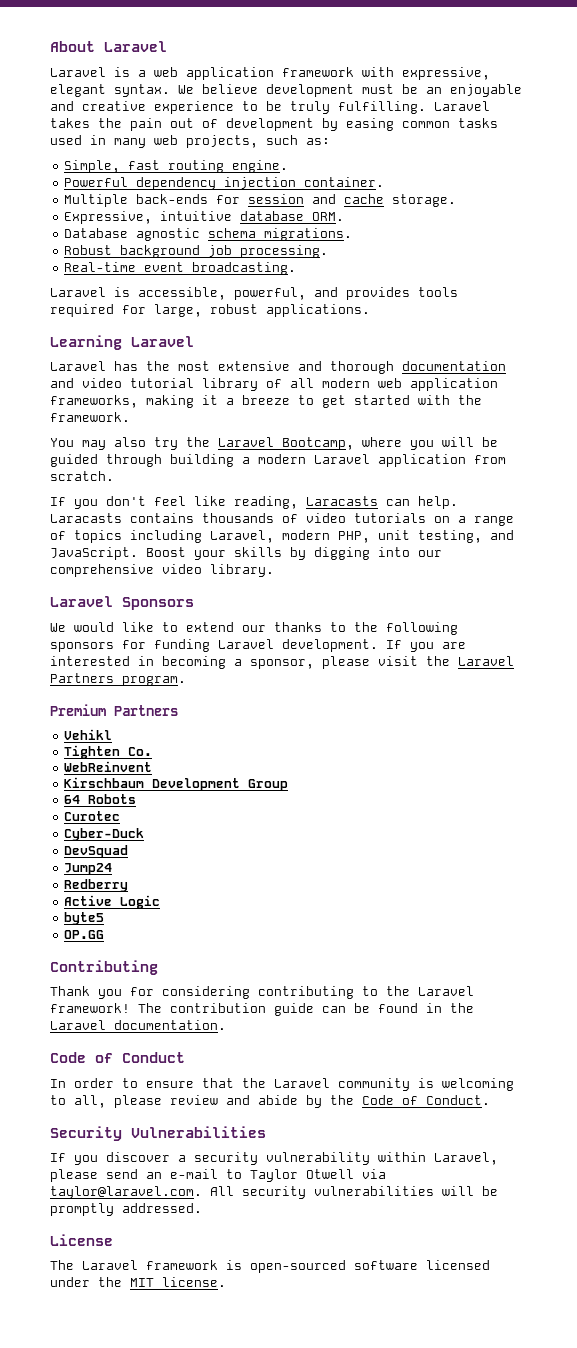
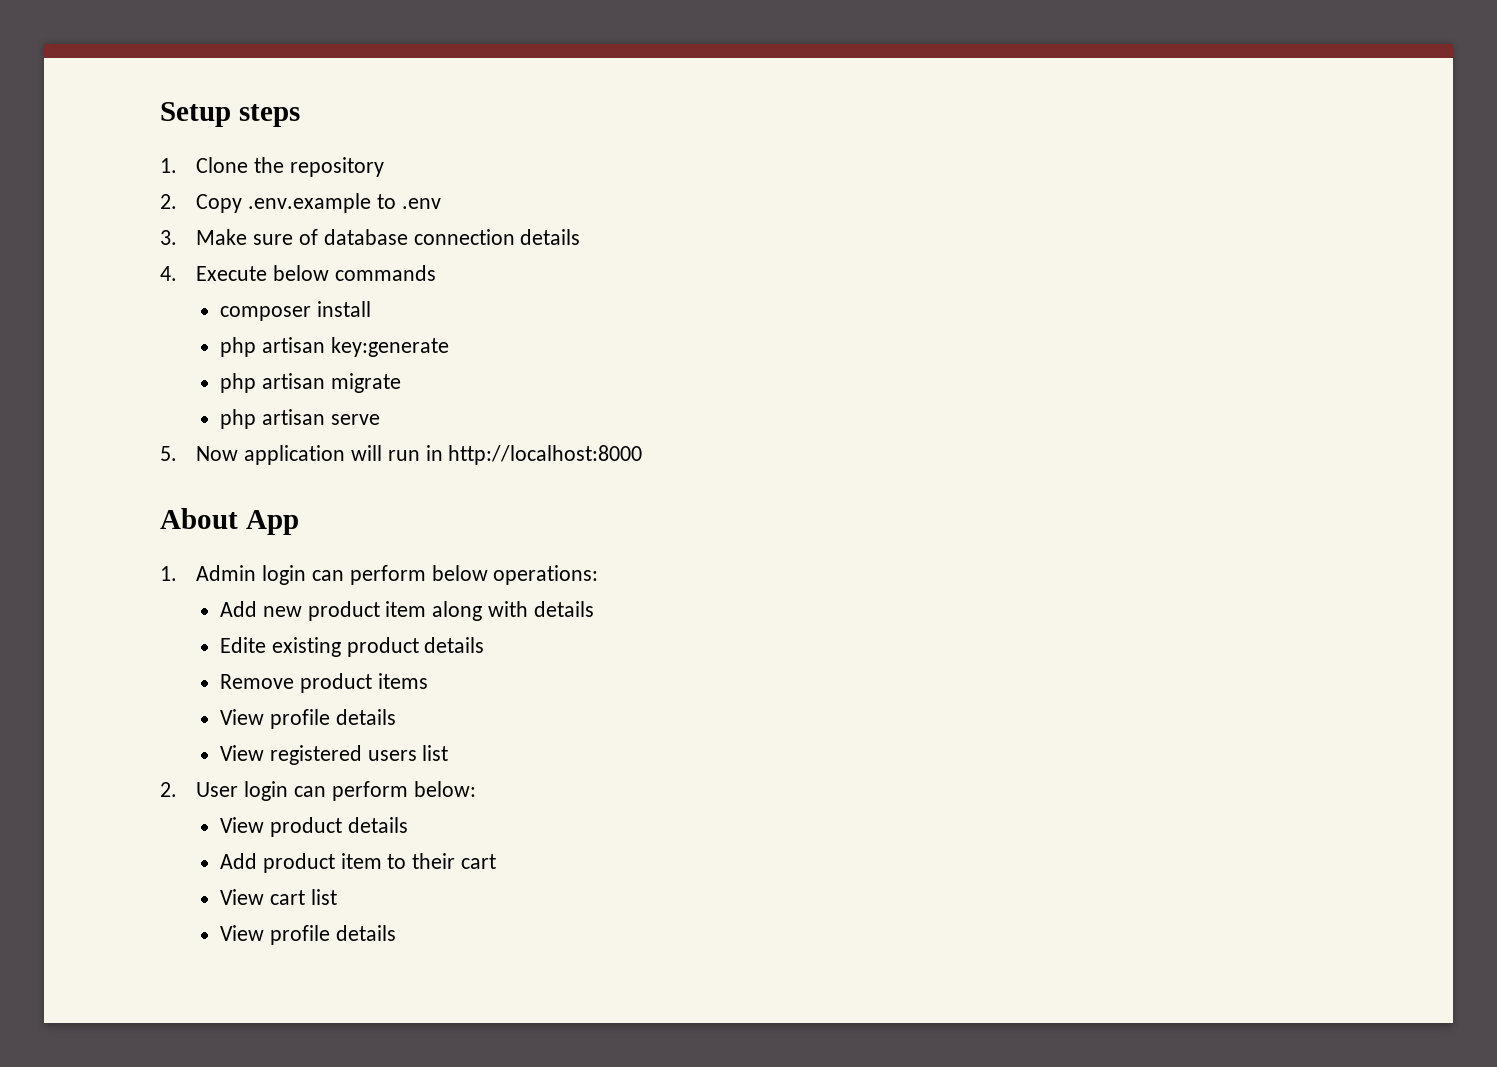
- About Laravel
- Laravel is a web application framework with expressive, elegant syntax. We believe development must be an enjoyable and creative experience to be truly fulfilling. Laravel takes the pain out of development by easing common tasks used in many web projects, such as:
- Simple, fast routing engine.
- Powerful dependency injection container.
- Multiple back-ends for session and cache storage.
- Expressive, intuitive database ORM.
- Database agnostic schema migrations.
- Robust background job processing.
- Real-time event broadcasting.
- Laravel is accessible, powerful, and provides tools required for large, robust applications.
- Learning Laravel
- Laravel has the most extensive and thorough documentation and video tutorial library of all modern web application frameworks, making it a breeze to get started with the framework.
- You may also try the Laravel Bootcamp, where you will be guided through building a modern Laravel application from scratch.
- If you don't feel like reading, Laracasts can help. Laracasts contains thousands of video tutorials on a range of topics including Laravel, modern PHP, unit testing, and JavaScript. Boost your skills by digging into our comprehensive video library.
- Laravel Sponsors
- We would like to extend our thanks to the following sponsors for funding Laravel development. If you are interested in becoming a sponsor, please visit the Laravel Partners program.
- Premium Partners
- Vehikl
- Tighten Co.
- WebReinvent
- Kirschbaum Development Group
- 64 Robots
- Curotec
- Cyber-Duck
- DevSquad
- Jump24
- Redberry
- Active Logic
- byte5
- OP.GG
- Contributing
- Thank you for considering contributing to the Laravel framework! The contribution guide can be found in the Laravel documentation.
- Code of Conduct
- In order to ensure that the Laravel community is welcoming to all, please review and abide by the Code of Conduct.
- Security Vulnerabilities
- If you discover a security vulnerability within Laravel, please send an e-mail to Taylor Otwell via taylor@laravel.com. All security vulnerabilities will be promptly addressed.
- License
- The Laravel framework is open-sourced software licensed under the MIT license.
+ Setup steps
+ 1. Clone the repository
+ 2. Copy .env.example to .env
+ 3. Make sure of database connection details
+ 4. Execute below commands
+ composer install
+ php artisan key:generate
+ php artisan migrate
+ php artisan serve
+ 5. Now application will run in http://localhost:8000
+ About App
+ 1. Admin login can perform below operations:
+ Add new product item along with details
+ Edite existing product details
+ Remove product items
+ View profile details
+ View registered users list
+ 2. User login can perform below:
+ View product details
+ Add product item to their cart
+ View cart list
+ View profile details

